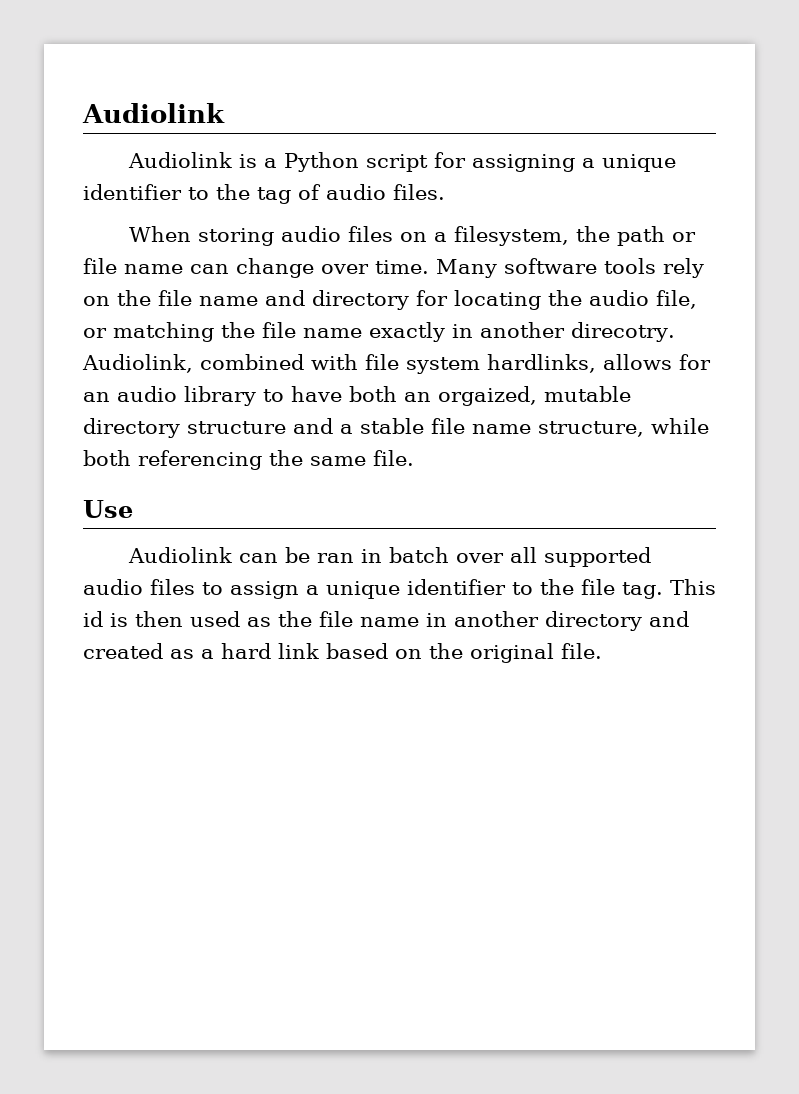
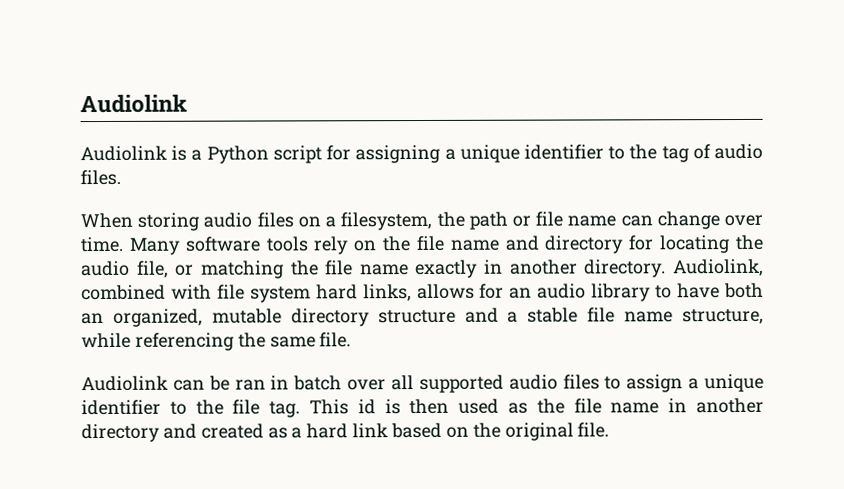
- Many software tools rely on the file name and directory for locating the audio file, or matching the file name exactly in another direcotry.
+ Many software tools rely on the file name and directory for locating the audio file, or matching the file name exactly in another directory.
- Audiolink, combined with file system hardlinks, allows for an audio library to have both an orgaized, mutable directory structure and a stable file name structure, while both referencing the same file.
+ Audiolink, combined with file system hard links, allows for an audio library to have both an organized, mutable directory structure and a stable file name structure, while referencing the same file.
- Use

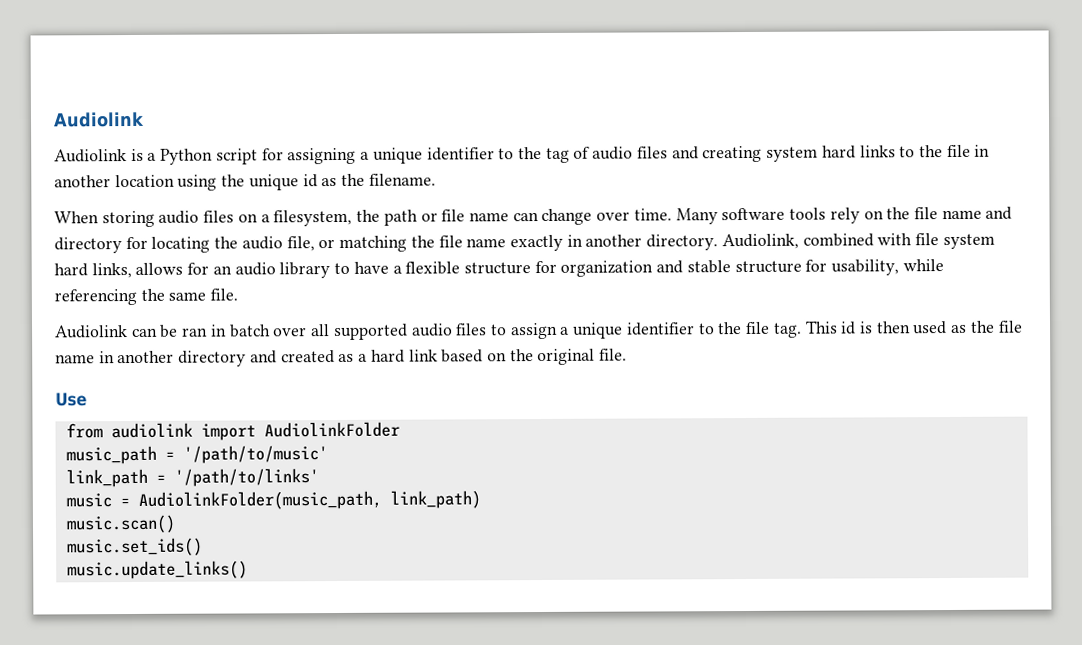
- Audiolink is a Python script for assigning a unique identifier to the tag of audio files.
+ Audiolink is a Python script for assigning a unique identifier to the tag of audio files and creating system hard links to the file in another location using the unique id as the filename.
- Audiolink, combined with file system hard links, allows for an audio library to have both an organized, mutable directory structure and a stable file name structure, while referencing the same file.
+ Audiolink, combined with file system hard links, allows for an audio library to have a flexible structure for organization and stable structure for usability, while referencing the same file.
+ Use
+ from audiolink import AudiolinkFolder
+ music_path = '/path/to/music'
+ link_path = '/path/to/links'
+ music = AudiolinkFolder(music_path, link_path)
+ music.scan()
+ music.set_ids()
+ music.update_links()

